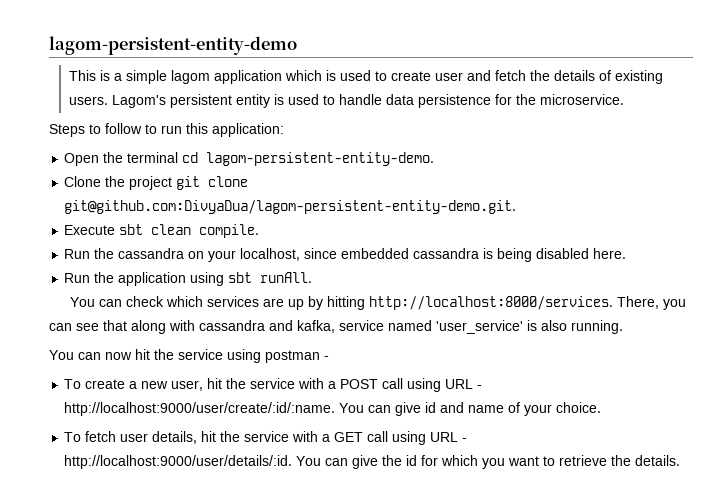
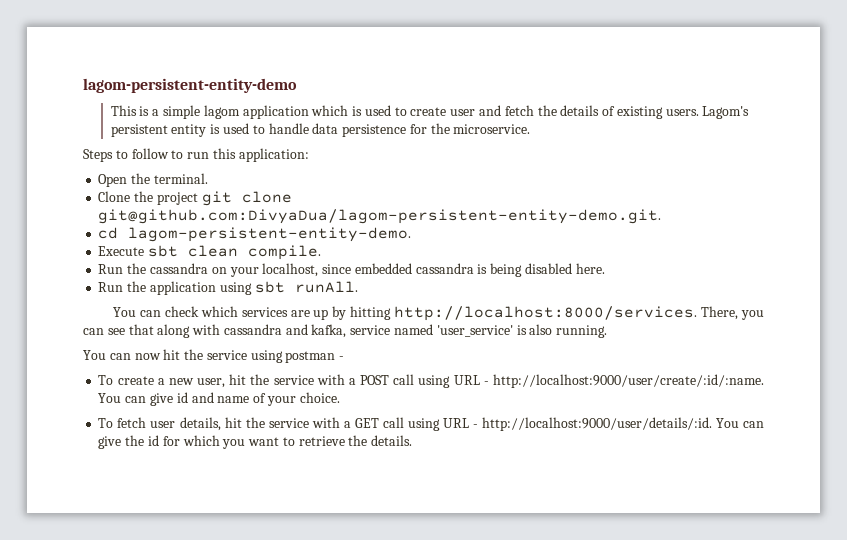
- Open the terminal cd lagom-persistent-entity-demo.
+ Open the terminal.
+ cd lagom-persistent-entity-demo.

